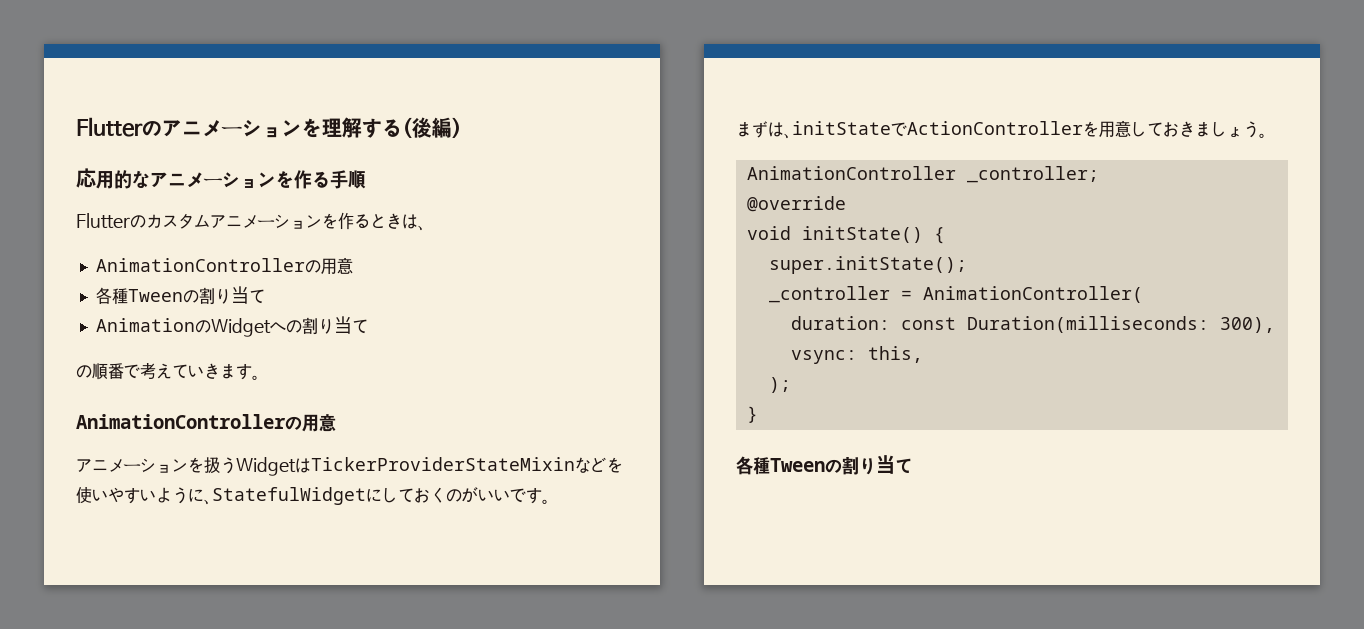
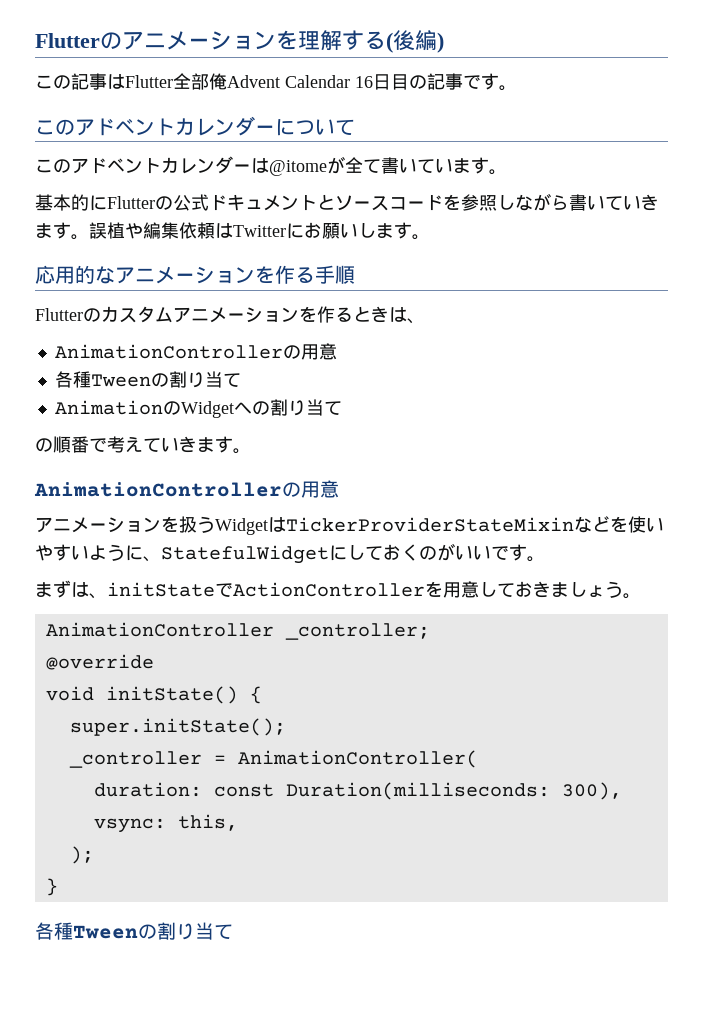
+ この記事はFlutter全部俺Advent Calendar 16日目の記事です。
+ このアドベントカレンダーについて
+ このアドベントカレンダーは@itomeが全て書いています。
+ 基本的にFlutterの公式ドキュメントとソースコードを参照しながら書いていきます。誤植や編集依頼はTwitterにお願いします。

